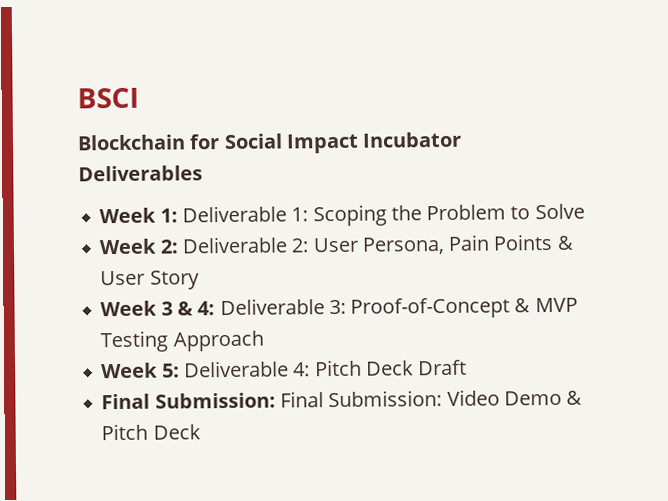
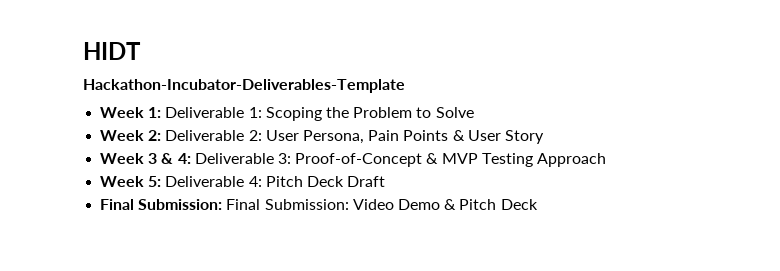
- BSCI
- Blockchain for Social Impact Incubator Deliverables
+ HIDT
+ Hackathon-Incubator-Deliverables-Template

